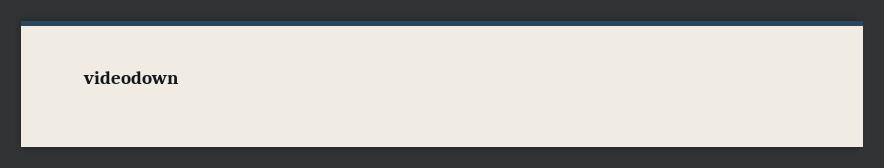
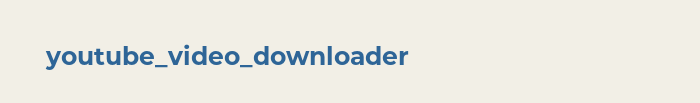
- videodown
+ youtube_video_downloader

